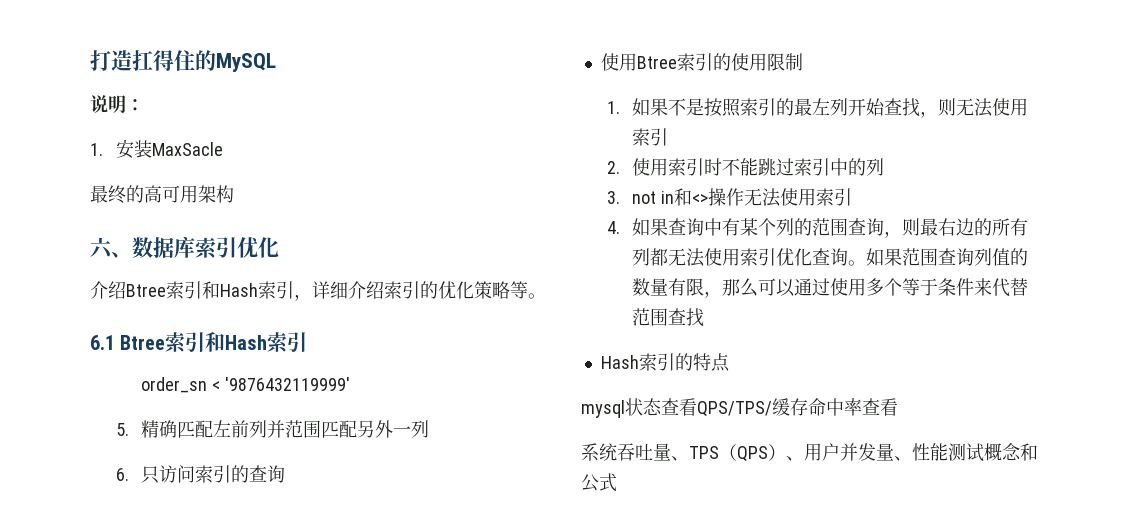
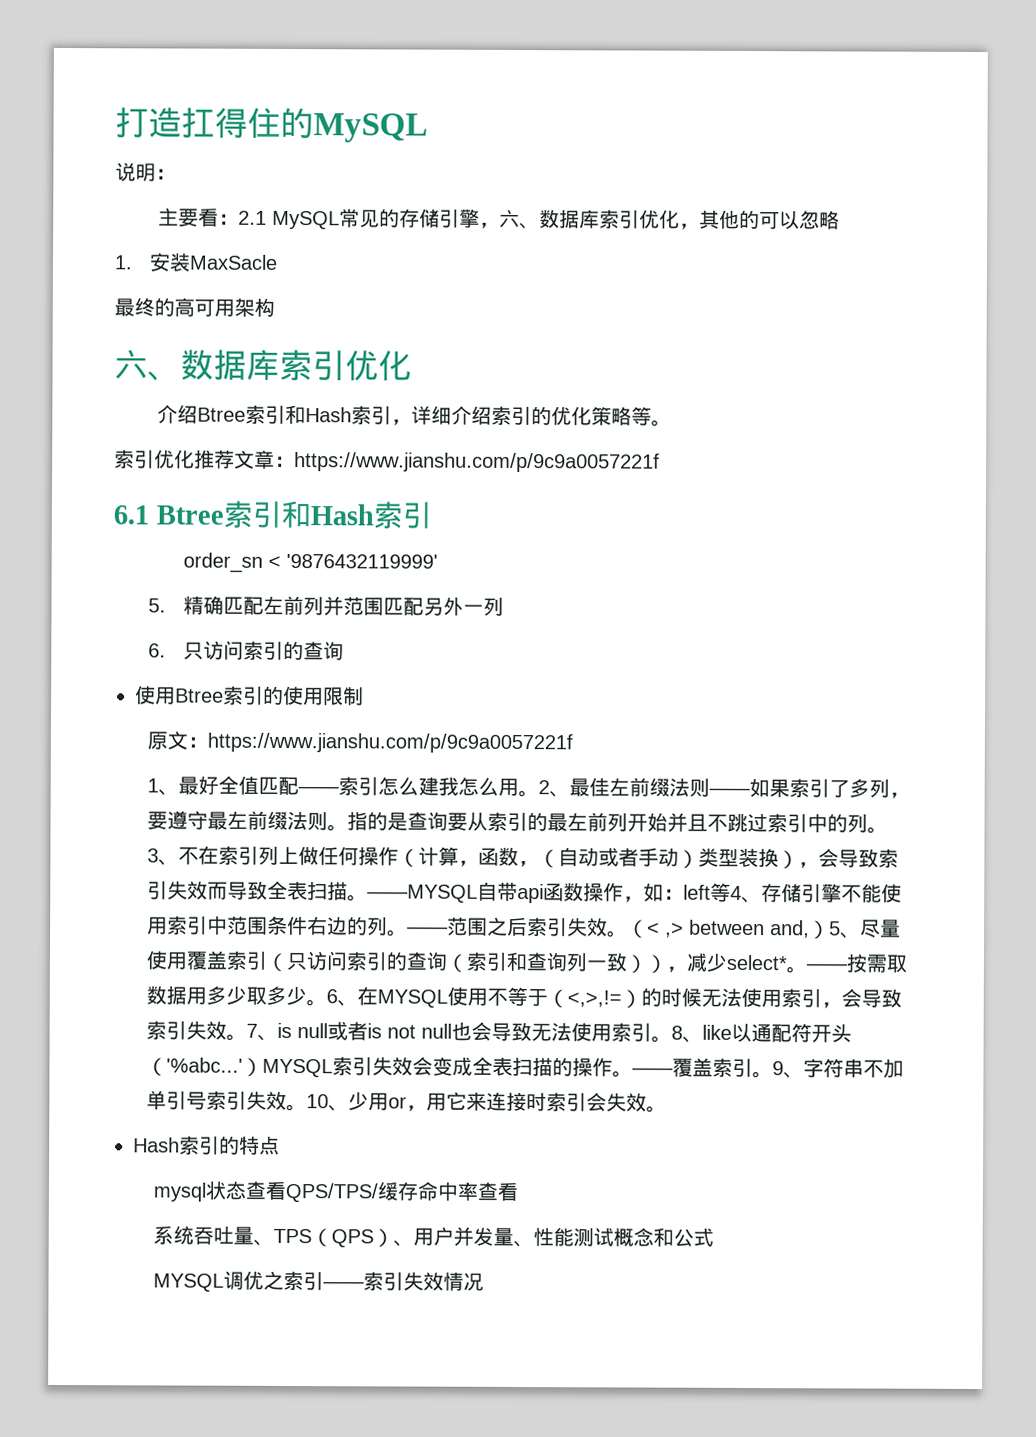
+ 主要看：2.1 MySQL常见的存储引擎，六、数据库索引优化，其他的可以忽略
+ 索引优化推荐文章：https://www.jianshu.com/p/9c9a0057221f
- 1.如果不是按照索引的最左列开始查找，则无法使用索引
- 2.使用索引时不能跳过索引中的列
- 3. not in和<>操作无法使用索引
- 4.如果查询中有某个列的范围查询，则最右边的所有列都无法使用索引优化查询。如果范围查询列值的数量有限，那么可以通过使用多个等于条件来代替范围查找
+ 原文：https://www.jianshu.com/p/9c9a0057221f
+ 1、最好全值匹配——索引怎么建我怎么用。2、最佳左前缀法则——如果索引了多列，要遵守最左前缀法则。指的是查询要从索引的最左前列开始并且不跳过索引中的列。3、不在索引列上做任何操作（计算，函数，（自动或者手动）类型装换），会导致索引失效而导致全表扫描。——MYSQL自带api函数操作，如：left等4、存储引擎不能使用索引中范围条件右边的列。——范围之后索引失效。（< ,> between and,）5、尽量使用覆盖索引（只访问索引的查询（索引和查询列一致）），减少select*。——按需取数据用多少取多少。6、在MYSQL使用不等于（<,>,!=）的时候无法使用索引，会导致索引失效。7、is null或者is not null也会导致无法使用索引。8、like以通配符开头（'%abc...'）MYSQL索引失效会变成全表扫描的操作。——覆盖索引。9、字符串不加单引号索引失效。10、少用or，用它来连接时索引会失效。
+ MYSQL调优之索引——索引失效情况

